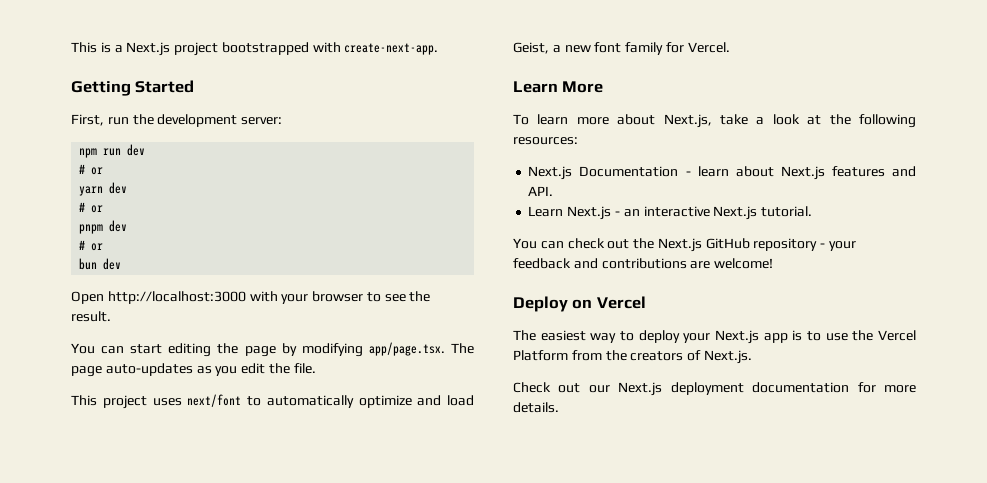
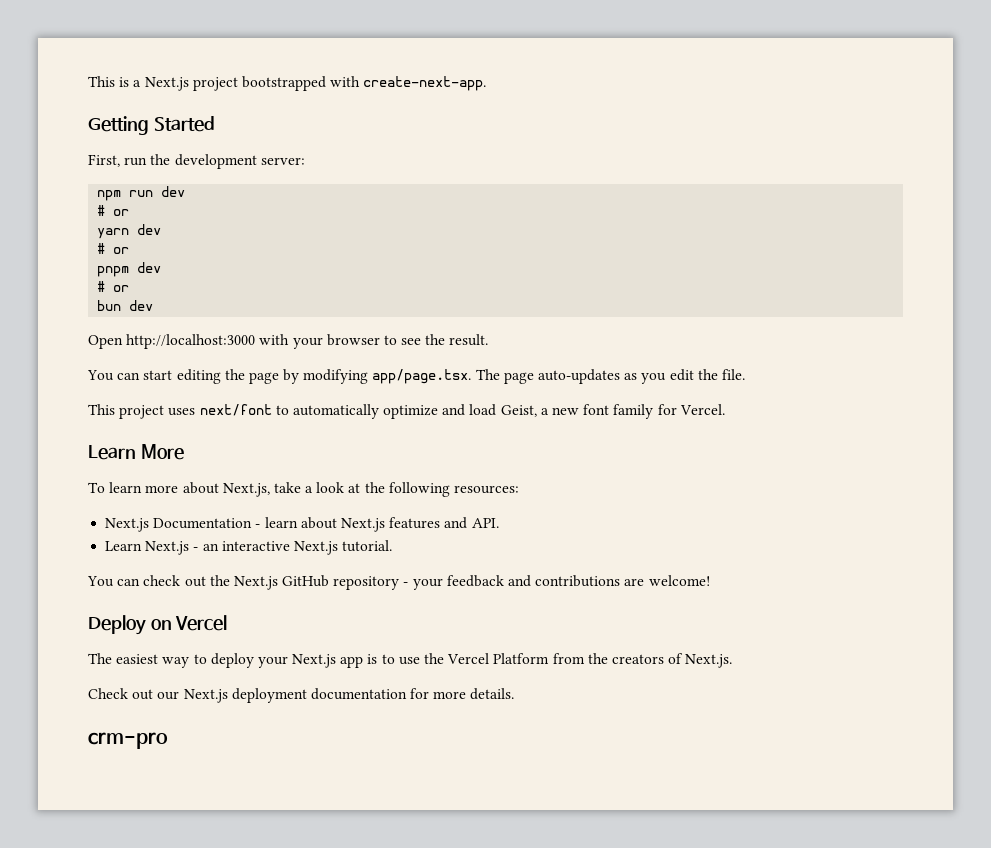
+ crm-pro

